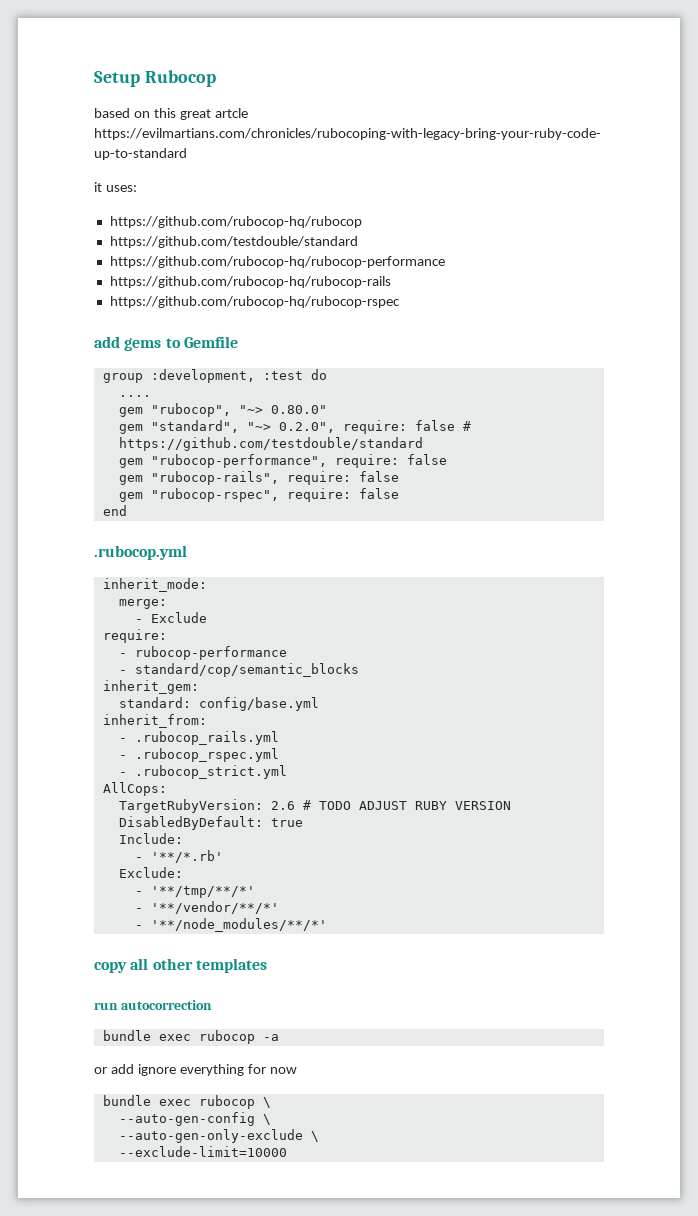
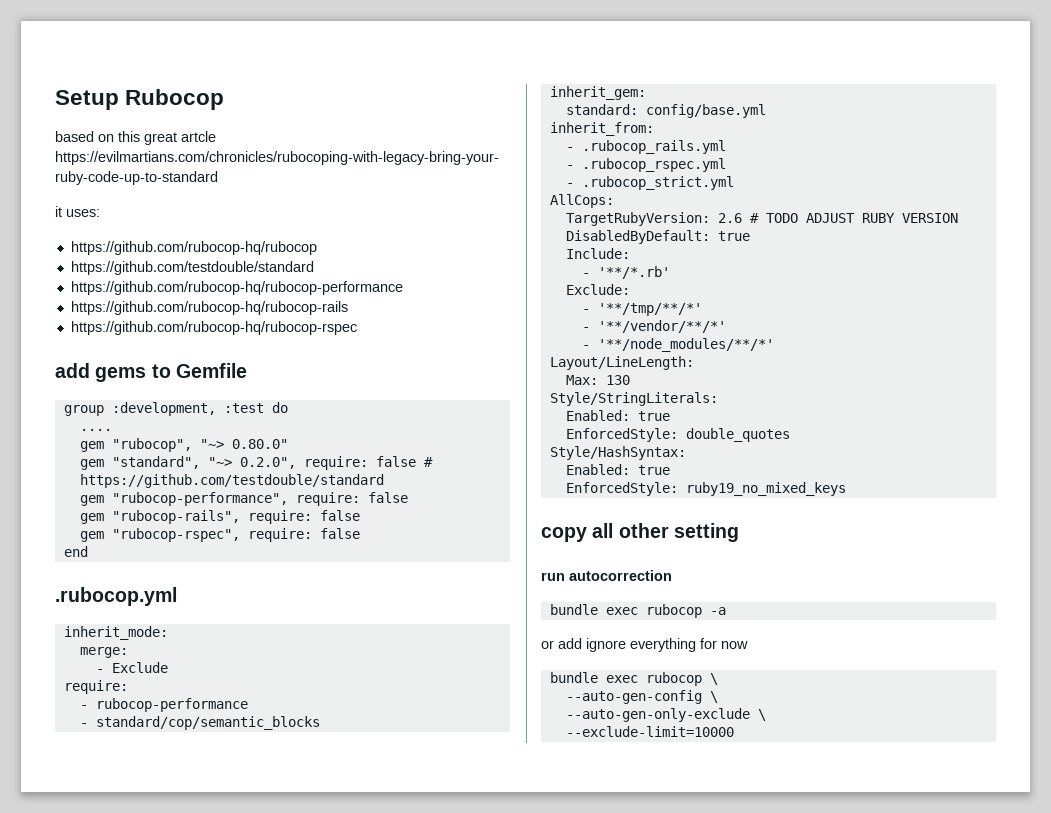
+ Layout/LineLength:
+ Max: 130
+ Style/StringLiterals:
+ Enabled: true
+ EnforcedStyle: double_quotes
+ Style/HashSyntax:
+ Enabled: true
+ EnforcedStyle: ruby19_no_mixed_keys
- copy all other templates
+ copy all other setting

